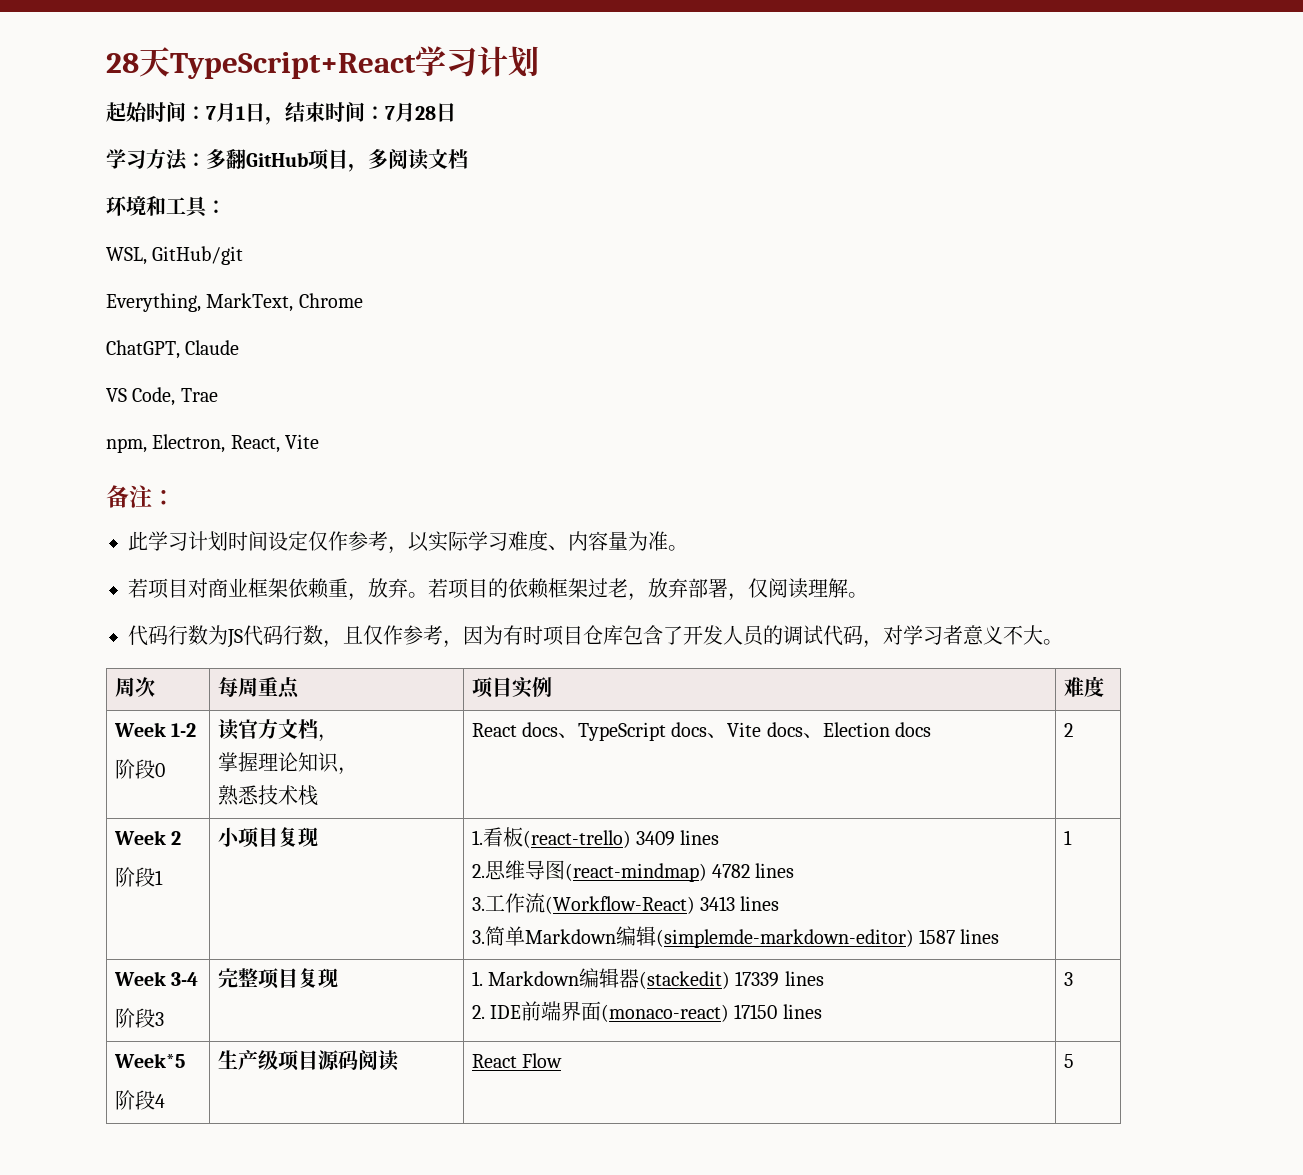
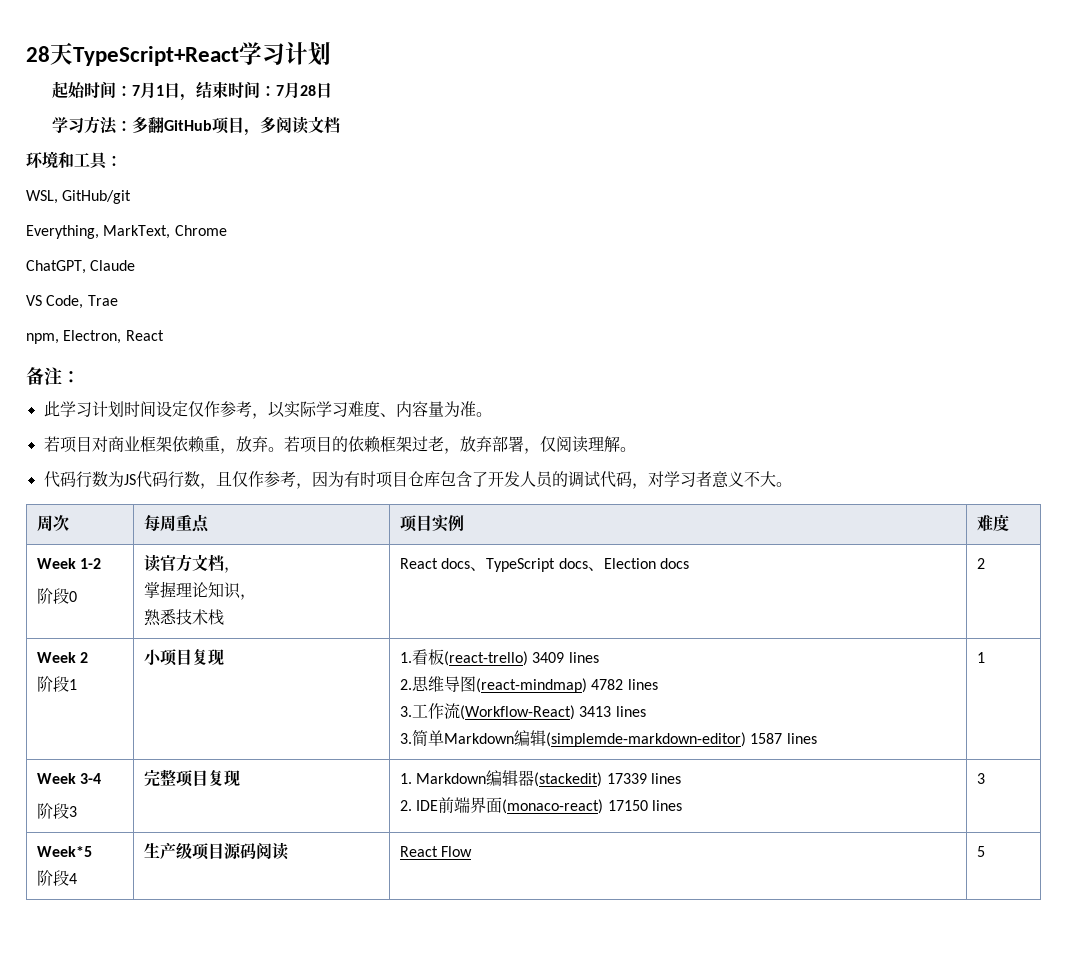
- npm, Electron, React, Vite
+ npm, Electron, React
  Week 1-2
  阶段0 | 读官方文档，
  掌握理论知识，
- 熟悉技术栈 | React docs、TypeScript docs、Vite docs、Election docs | 2
+ 熟悉技术栈 | React docs、TypeScript docs、Election docs | 2

